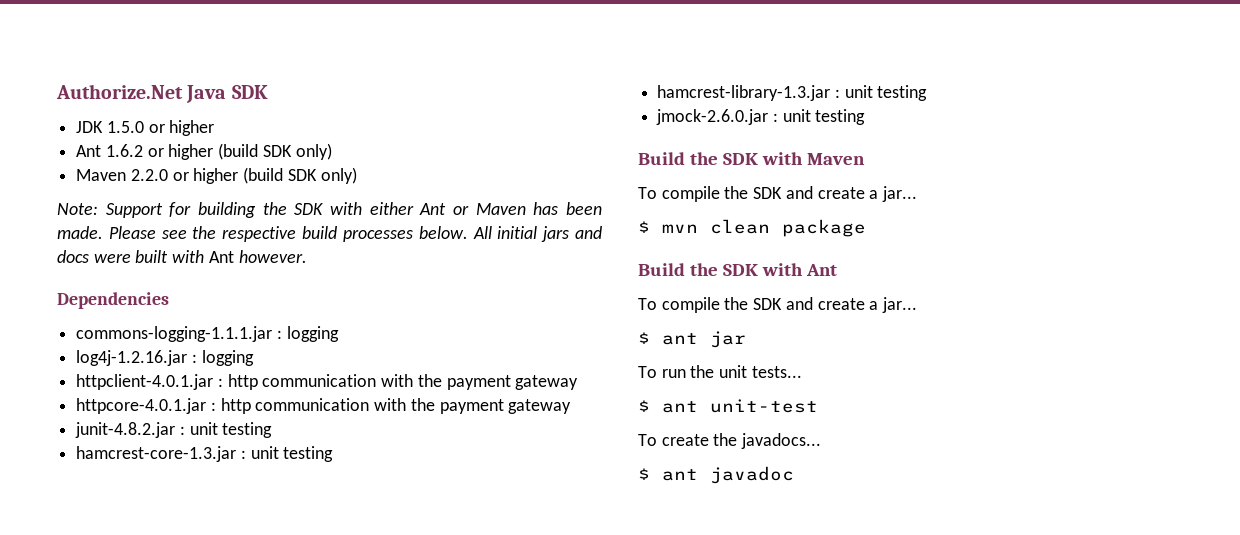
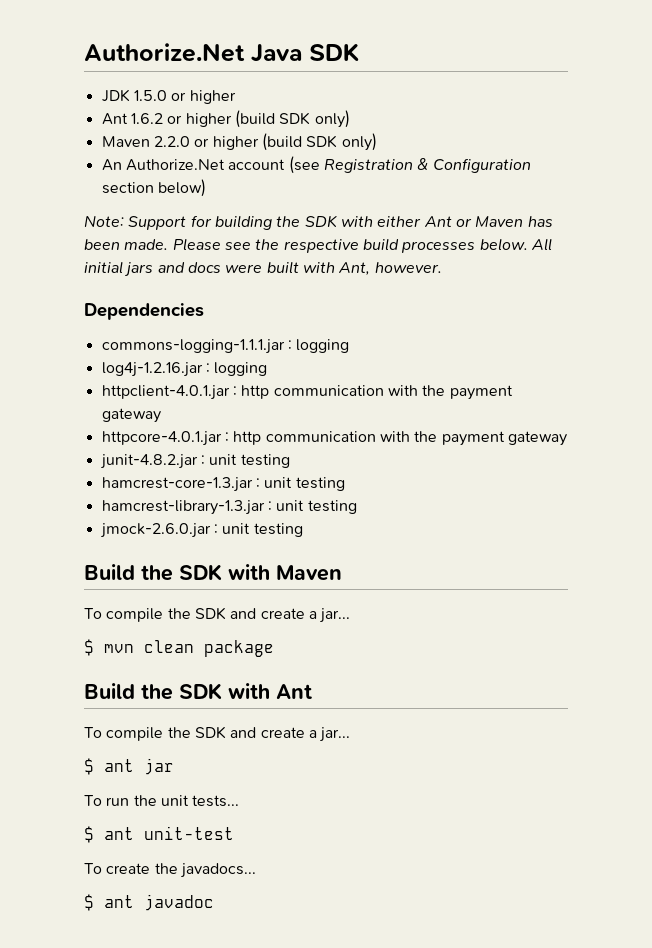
+ An Authorize.Net account (see Registration & Configuration section below)
- All initial jars and docs were built with Ant however.
+ All initial jars and docs were built with Ant, however.

